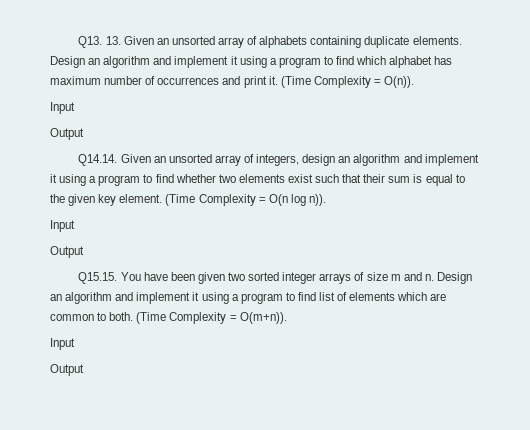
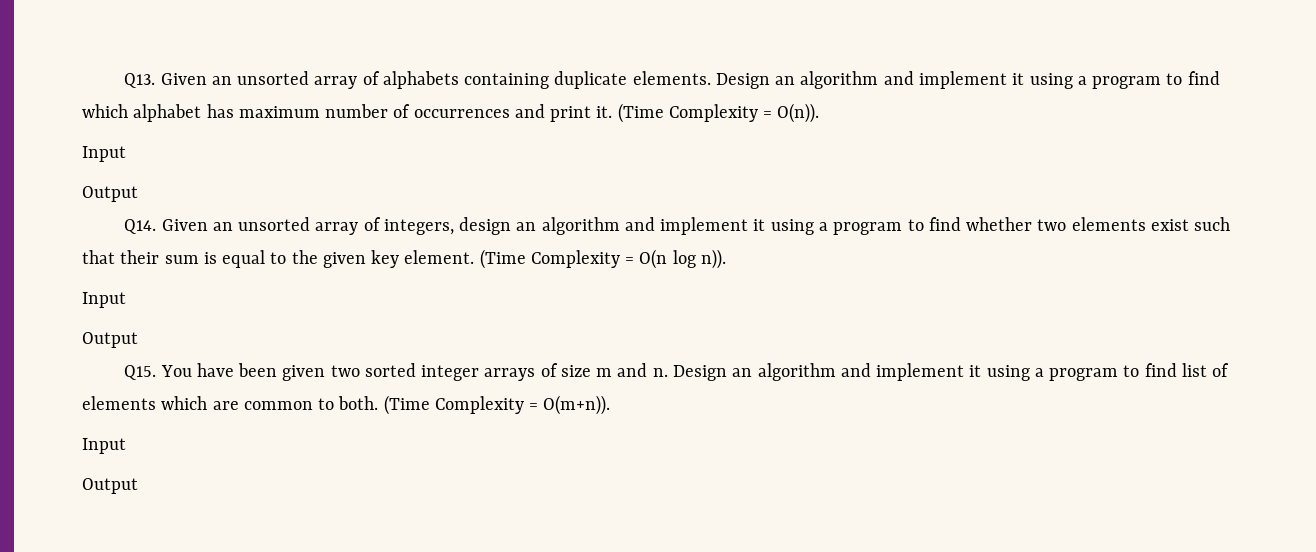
- Q13. 13. Given an unsorted array of alphabets containing duplicate elements.
+ Q13. Given an unsorted array of alphabets containing duplicate elements.
- Q14.14. Given an unsorted array of integers, design an algorithm and implement it using a program to find whether two elements exist such that their sum is equal to the given key element.
+ Q14. Given an unsorted array of integers, design an algorithm and implement it using a program to find whether two elements exist such that their sum is equal to the given key element.
- Q15.15. You have been given two sorted integer arrays of size m and n.
+ Q15. You have been given two sorted integer arrays of size m and n.

